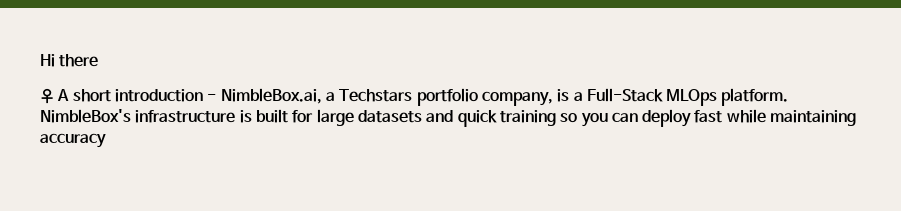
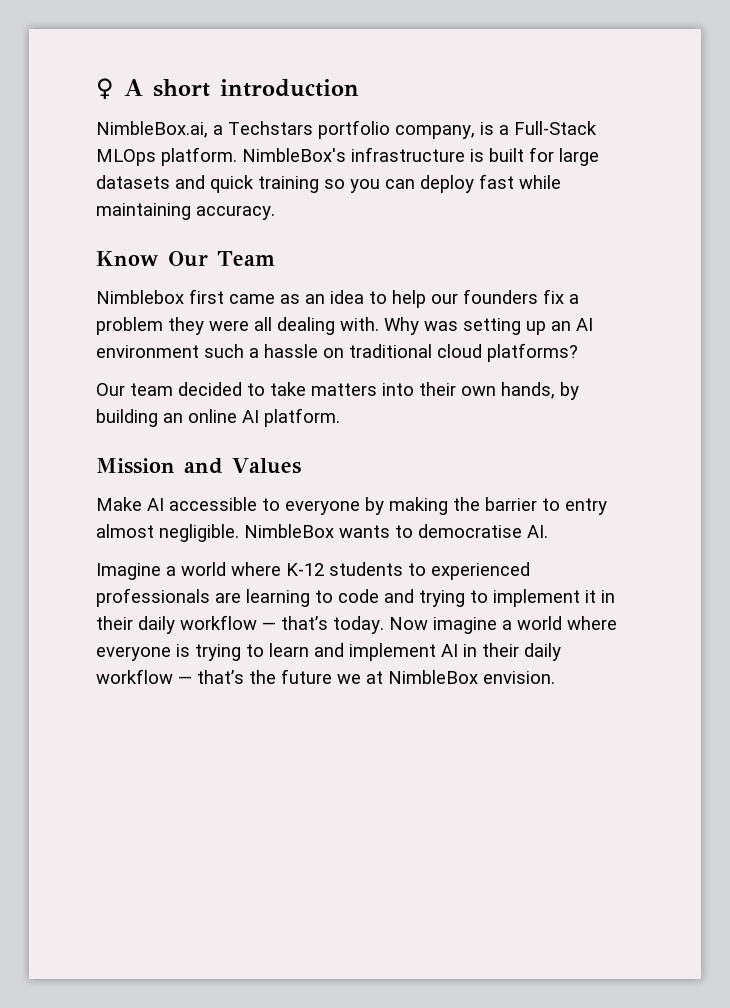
- Hi there
- ♀ A short introduction - NimbleBox.ai, a Techstars portfolio company, is a Full-Stack MLOps platform.
+ ♀ A short introduction
+ NimbleBox.ai, a Techstars portfolio company, is a Full-Stack MLOps platform.
- NimbleBox's infrastructure is built for large datasets and quick training so you can deploy fast while maintaining accuracy
+ NimbleBox's infrastructure is built for large datasets and quick training so you can deploy fast while maintaining accuracy.
+ Know Our Team
+ Nimblebox first came as an idea to help our founders fix a problem they were all dealing with. Why was setting up an AI environment such a hassle on traditional cloud platforms?
+ Our team decided to take matters into their own hands, by building an online AI platform.
+ Mission and Values
+ Make AI accessible to everyone by making the barrier to entry almost negligible. NimbleBox wants to democratise AI.
+ Imagine a world where K-12 students to experienced professionals are learning to code and trying to implement it in their daily workflow — that’s today. Now imagine a world where everyone is trying to learn and implement AI in their daily workflow — that’s the future we at NimbleBox envision.

